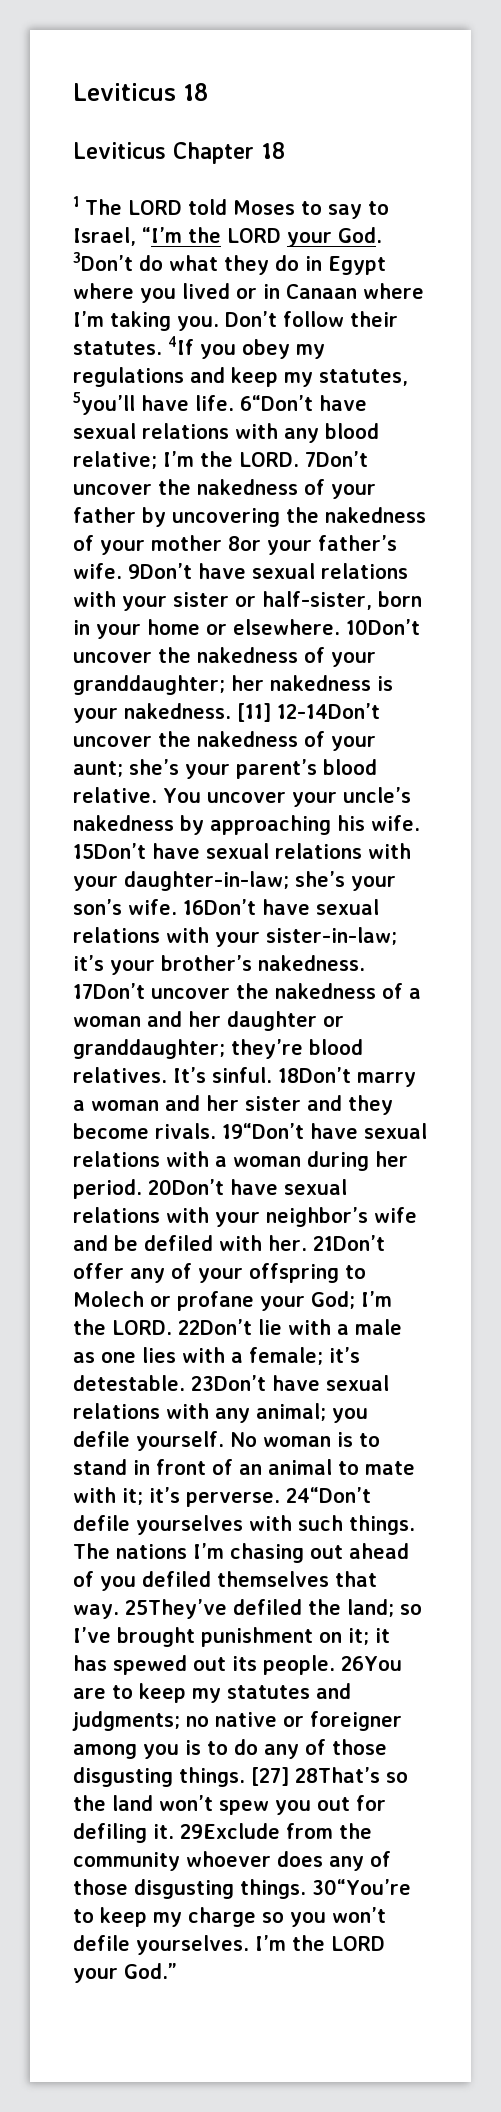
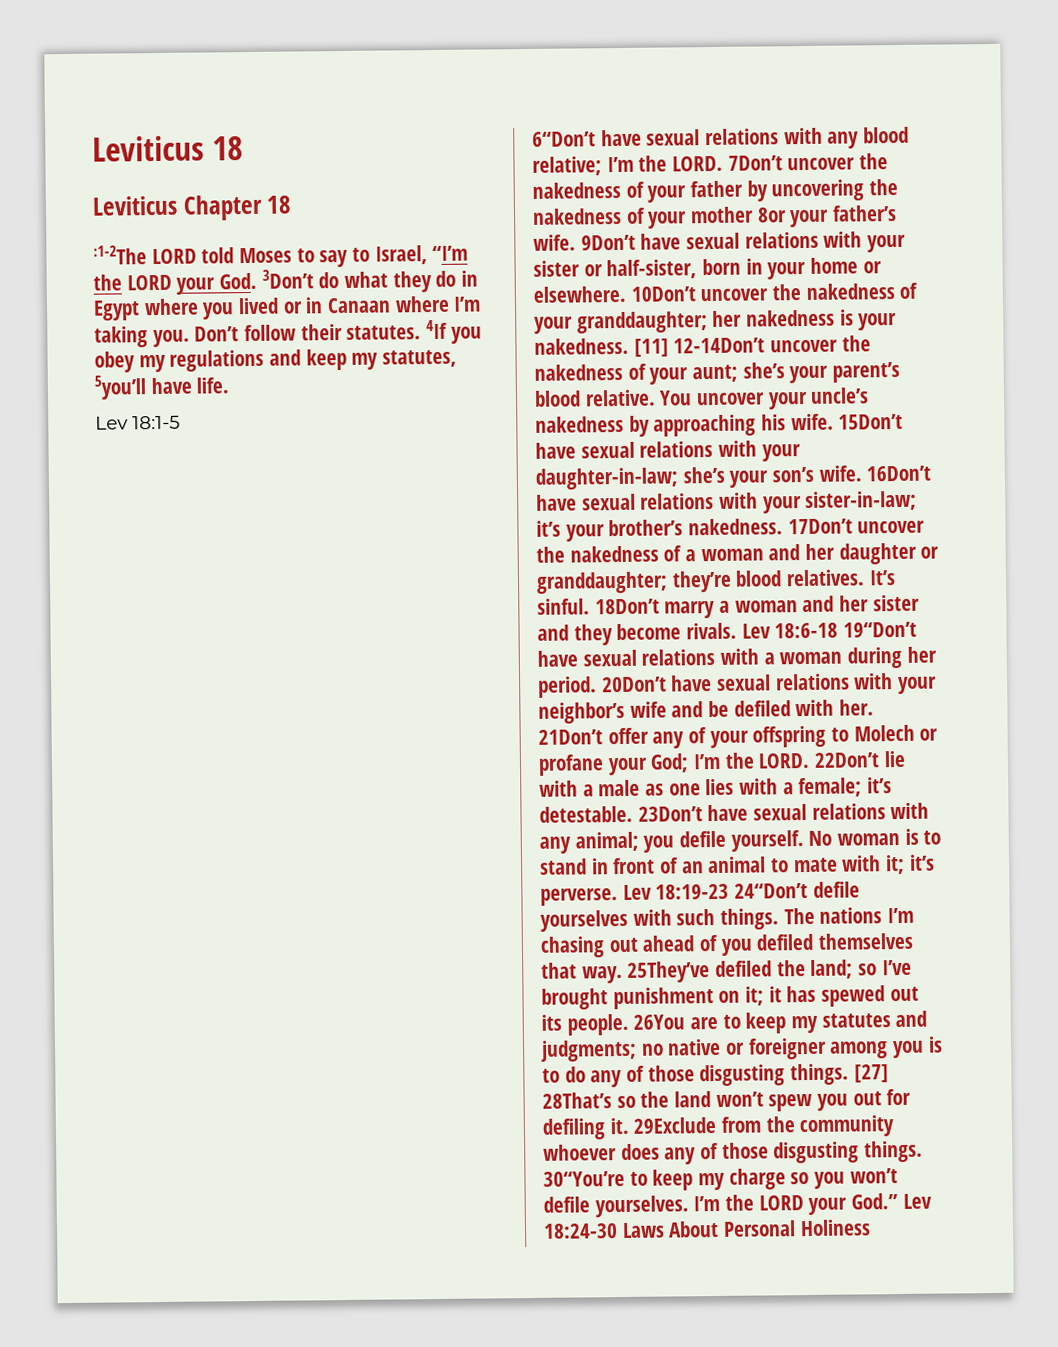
- 1 The LORD told Moses to say to Israel, “I’m the LORD your God. 3Don’t do what they do in Egypt where you lived or in Canaan where I’m taking you.
+ :1-2The LORD told Moses to say to Israel, “I’m the LORD your God. 3Don’t do what they do in Egypt where you lived or in Canaan where I’m taking you.
- 4If you obey my regulations and keep my statutes, 5you’ll have life. 6“Don’t have sexual relations with any blood relative; I’m the LORD.
+ 4If you obey my regulations and keep my statutes, 5you’ll have life.
+ Lev 18:1-5
+ 6“Don’t have sexual relations with any blood relative; I’m the LORD.
- 19“Don’t have sexual relations with a woman during her period.
+ Lev 18:6-18 19“Don’t have sexual relations with a woman during her period.
- 24“Don’t defile yourselves with such things.
+ Lev 18:19-23 24“Don’t defile yourselves with such things.
- I’m the LORD your God.”
+ I’m the LORD your God.” Lev 18:24-30 Laws About Personal Holiness

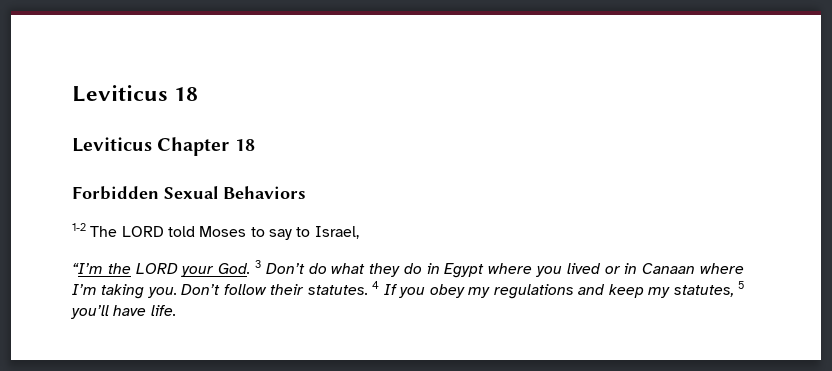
- :1-2The LORD told Moses to say to Israel, “I’m the LORD your God. 3Don’t do what they do in Egypt where you lived or in Canaan where I’m taking you.
+ Forbidden Sexual Behaviors
+ 1-2 The LORD told Moses to say to Israel,
+ “I’m the LORD your God. 3 Don’t do what they do in Egypt where you lived or in Canaan where I’m taking you.
- 4If you obey my regulations and keep my statutes, 5you’ll have life.
+ 4 If you obey my regulations and keep my statutes, 5 you’ll have life.
- Lev 18:1-5
- 6“Don’t have sexual relations with any blood relative; I’m the LORD. 7Don’t uncover the nakedness of your father by uncovering the nakedness of your mother 8or your father’s wife. 9Don’t have sexual relations with your sister or half-sister, born in your home or elsewhere. 10Don’t uncover the nakedness of your granddaughter; her nakedness is your nakedness. [11] 12-14Don’t uncover the nakedness of your aunt; she’s your parent’s blood relative. You uncover your uncle’s nakedness by approaching his wife. 15Don’t have sexual relations with your daughter-in-law; she’s your son’s wife. 16Don’t have sexual relations with your sister-in-law; it’s your brother’s nakedness. 17Don’t uncover the nakedness of a woman and her daughter or granddaughter; they’re blood relatives. It’s sinful. 18Don’t marry a woman and her sister and they become rivals. Lev 18:6-18 19“Don’t have sexual relations with a woman during her period. 20Don’t have sexual relations with your neighbor’s wife and be defiled with her. 21Don’t offer any of your offspring to Molech or profane your God; I’m the LORD. 22Don’t lie with a male as one lies with a female; it’s detestable. 23Don’t have sexual relations with any animal; you defile yourself. No woman is to stand in front of an animal to mate with it; it’s perverse. Lev 18:19-23 24“Don’t defile yourselves with such things. The nations I’m chasing out ahead of you defiled themselves that way. 25They’ve defiled the land; so I’ve brought punishment on it; it has spewed out its people. 26You are to keep my statutes and judgments; no native or foreigner among you is to do any of those disgusting things. [27] 28That’s so the land won’t spew you out for defiling it. 29Exclude from the community whoever does any of those disgusting things. 30“You’re to keep my charge so you won’t defile yourselves. I’m the LORD your God.” Lev 18:24-30 Laws About Personal Holiness

